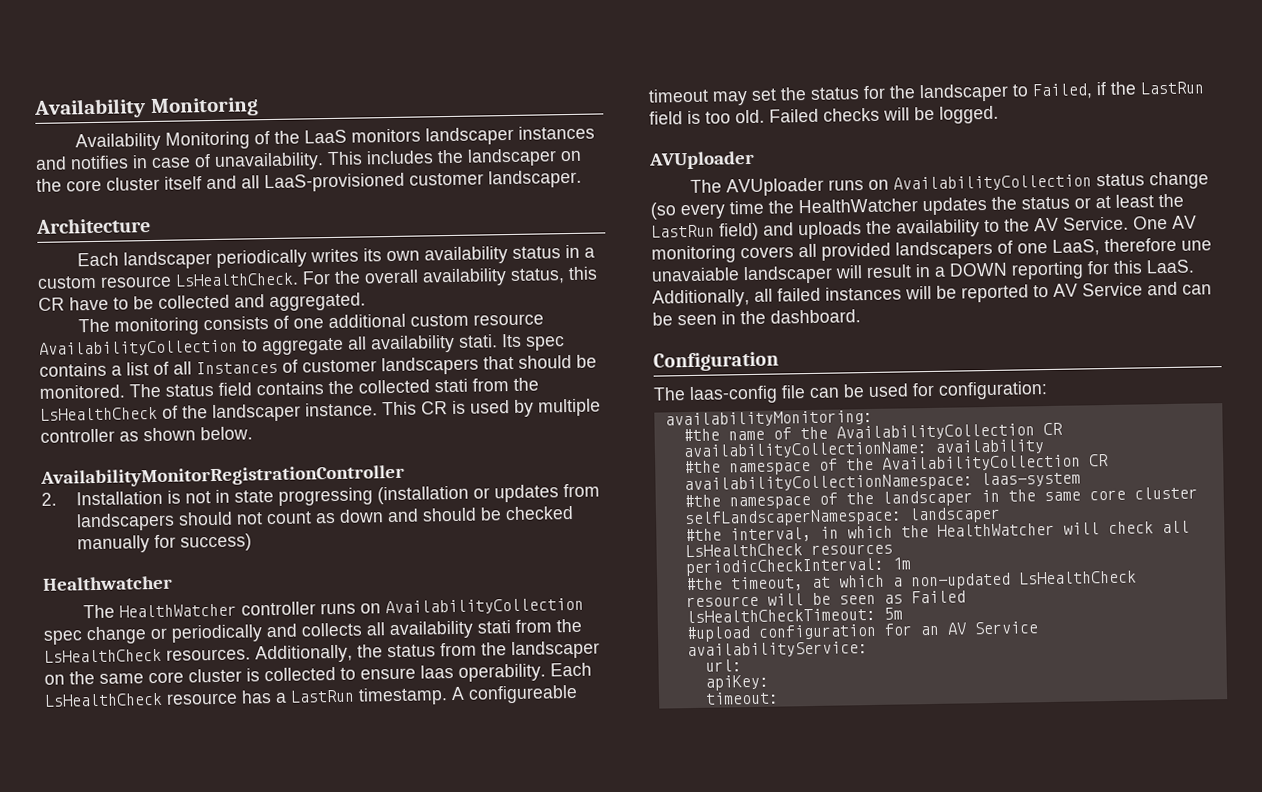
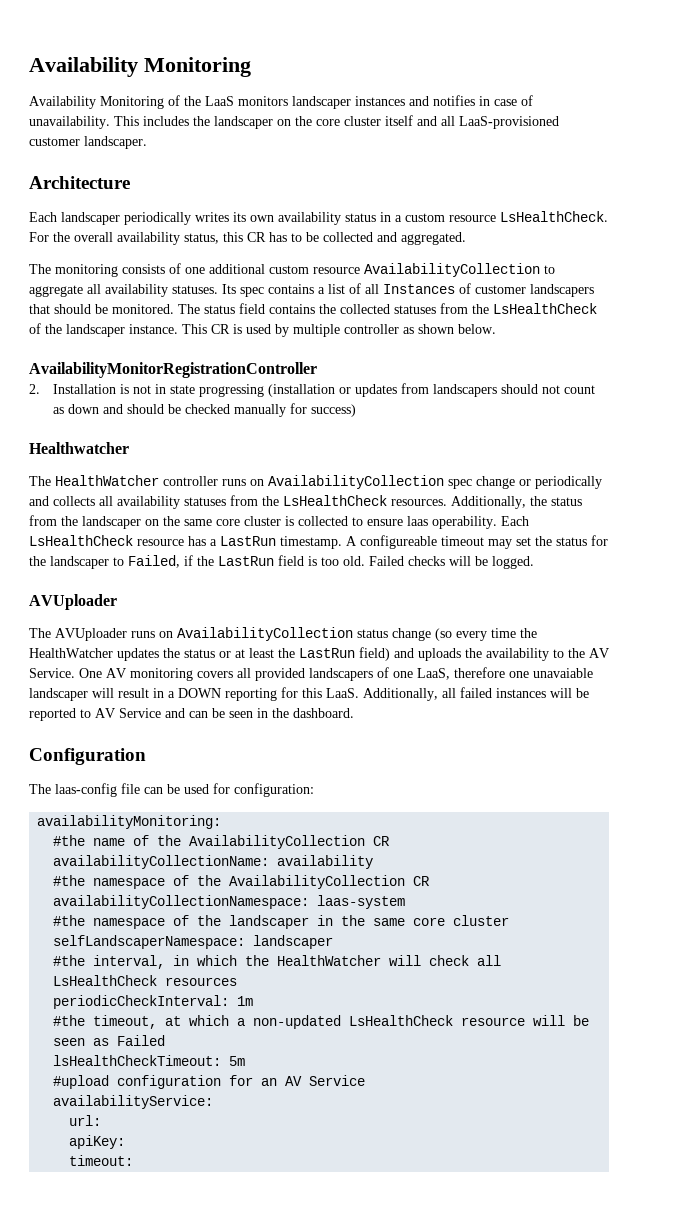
- For the overall availability status, this CR have to be collected and aggregated.
+ For the overall availability status, this CR has to be collected and aggregated.
- The monitoring consists of one additional custom resource AvailabilityCollection to aggregate all availability stati.
+ The monitoring consists of one additional custom resource AvailabilityCollection to aggregate all availability statuses.
- The status field contains the collected stati from the LsHealthCheck of the landscaper instance.
+ The status field contains the collected statuses from the LsHealthCheck of the landscaper instance.
- The HealthWatcher controller runs on AvailabilityCollection spec change or periodically and collects all availability stati from the LsHealthCheck resources.
+ The HealthWatcher controller runs on AvailabilityCollection spec change or periodically and collects all availability statuses from the LsHealthCheck resources.
- One AV monitoring covers all provided landscapers of one LaaS, therefore une unavaiable landscaper will result in a DOWN reporting for this LaaS.
+ One AV monitoring covers all provided landscapers of one LaaS, therefore one unavaiable landscaper will result in a DOWN reporting for this LaaS.

